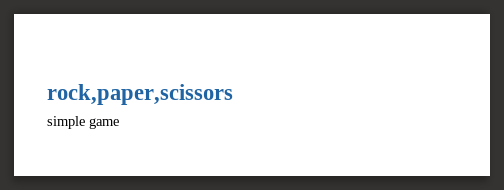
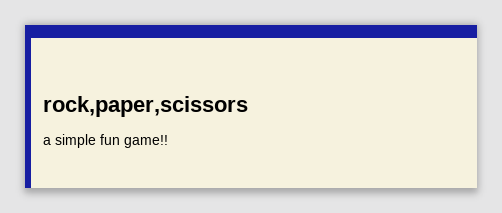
- simple game
+ a simple fun game!!

